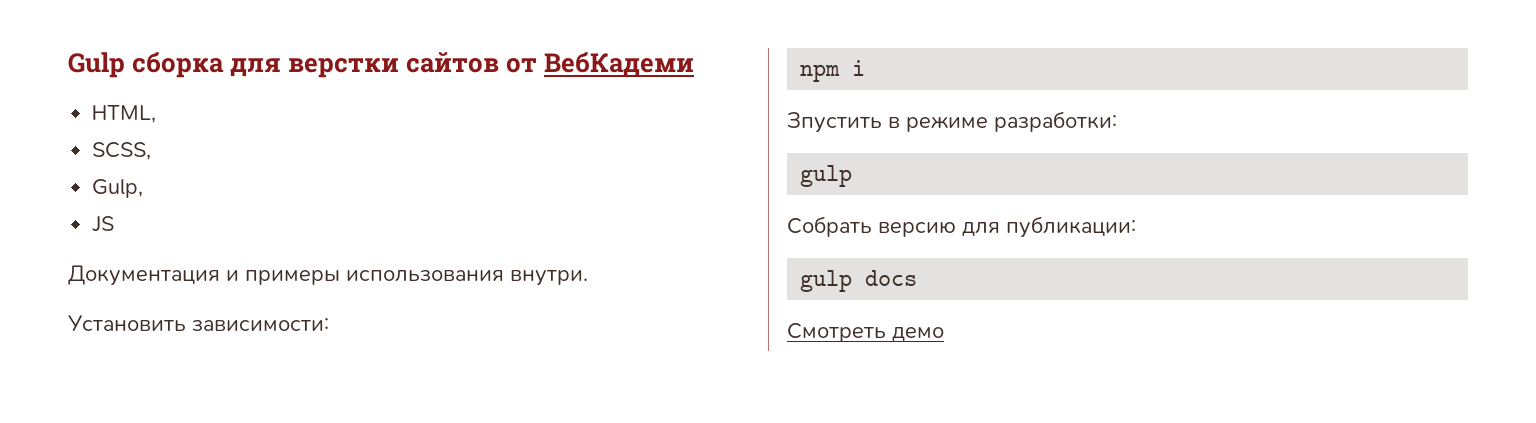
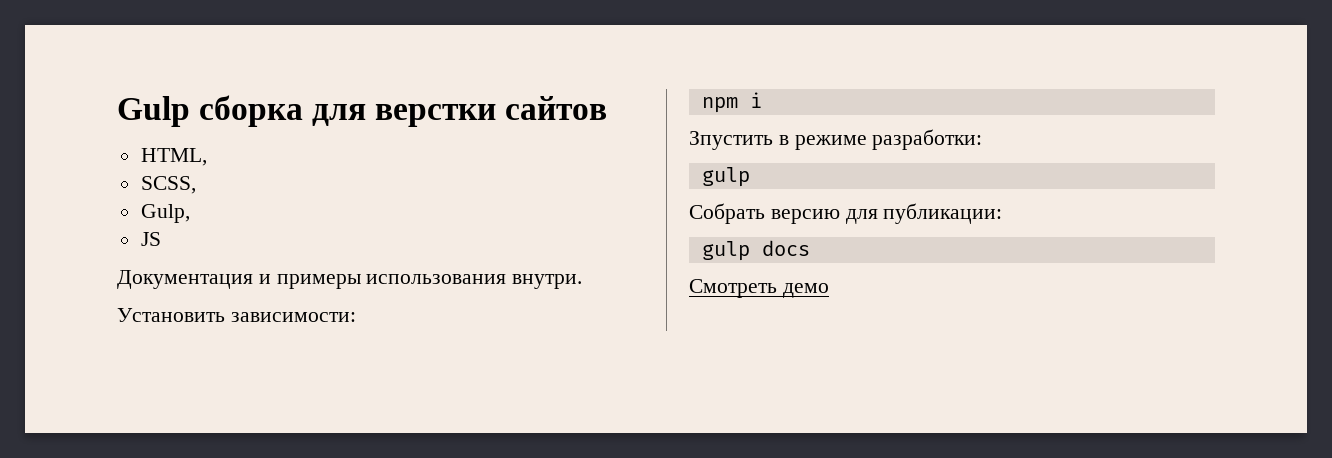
- Gulp сборка для верстки сайтов от ВебКадеми
+ Gulp сборка для верстки сайтов

